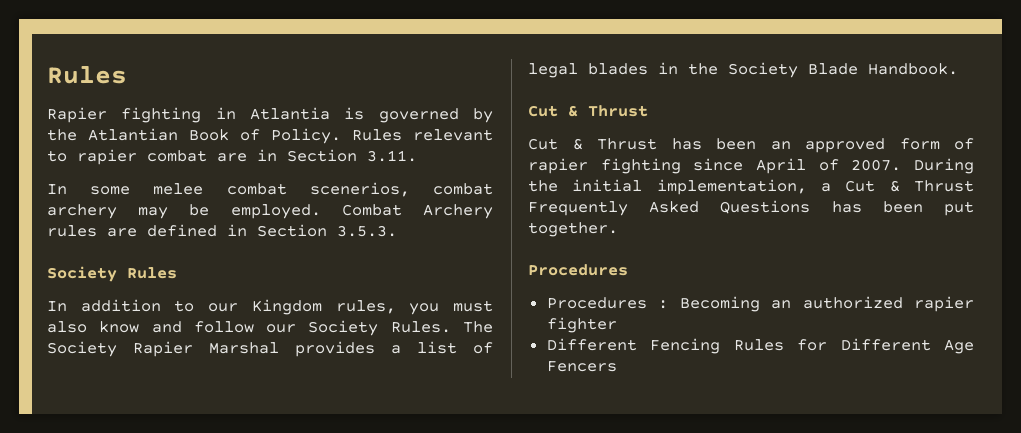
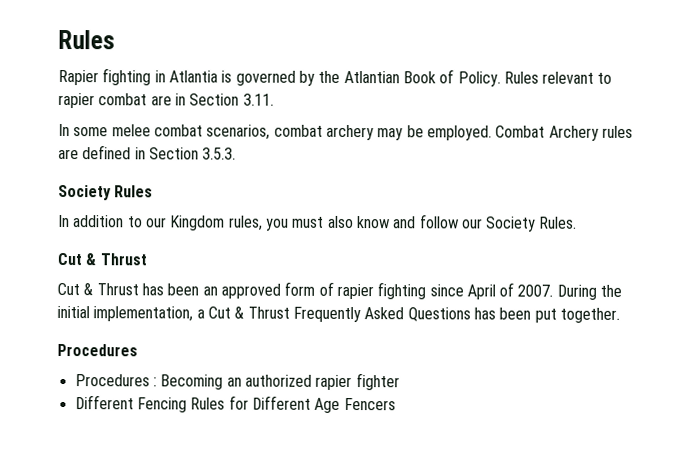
- In some melee combat scenerios, combat archery may be employed.
+ In some melee combat scenarios, combat archery may be employed.
- The Society Rapier Marshal provides a list of legal blades in the Society Blade Handbook.

